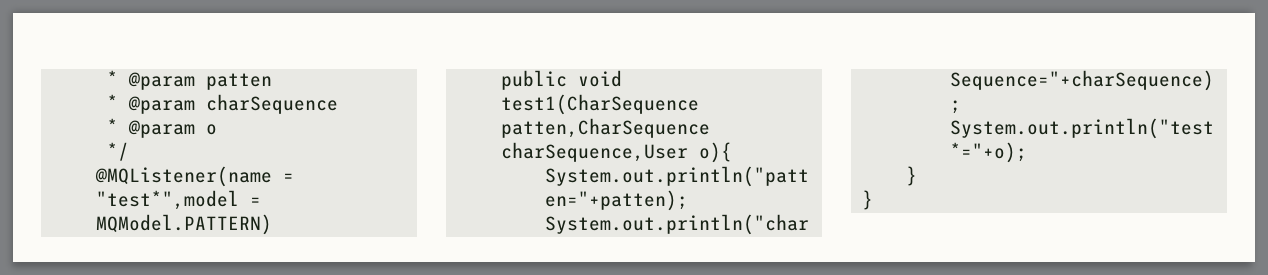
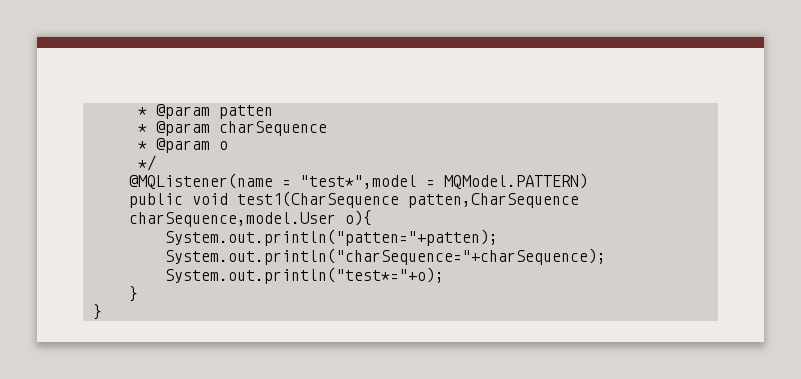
- public void test1(CharSequence patten,CharSequence charSequence,User o){
+ public void test1(CharSequence patten,CharSequence charSequence,model.User o){

